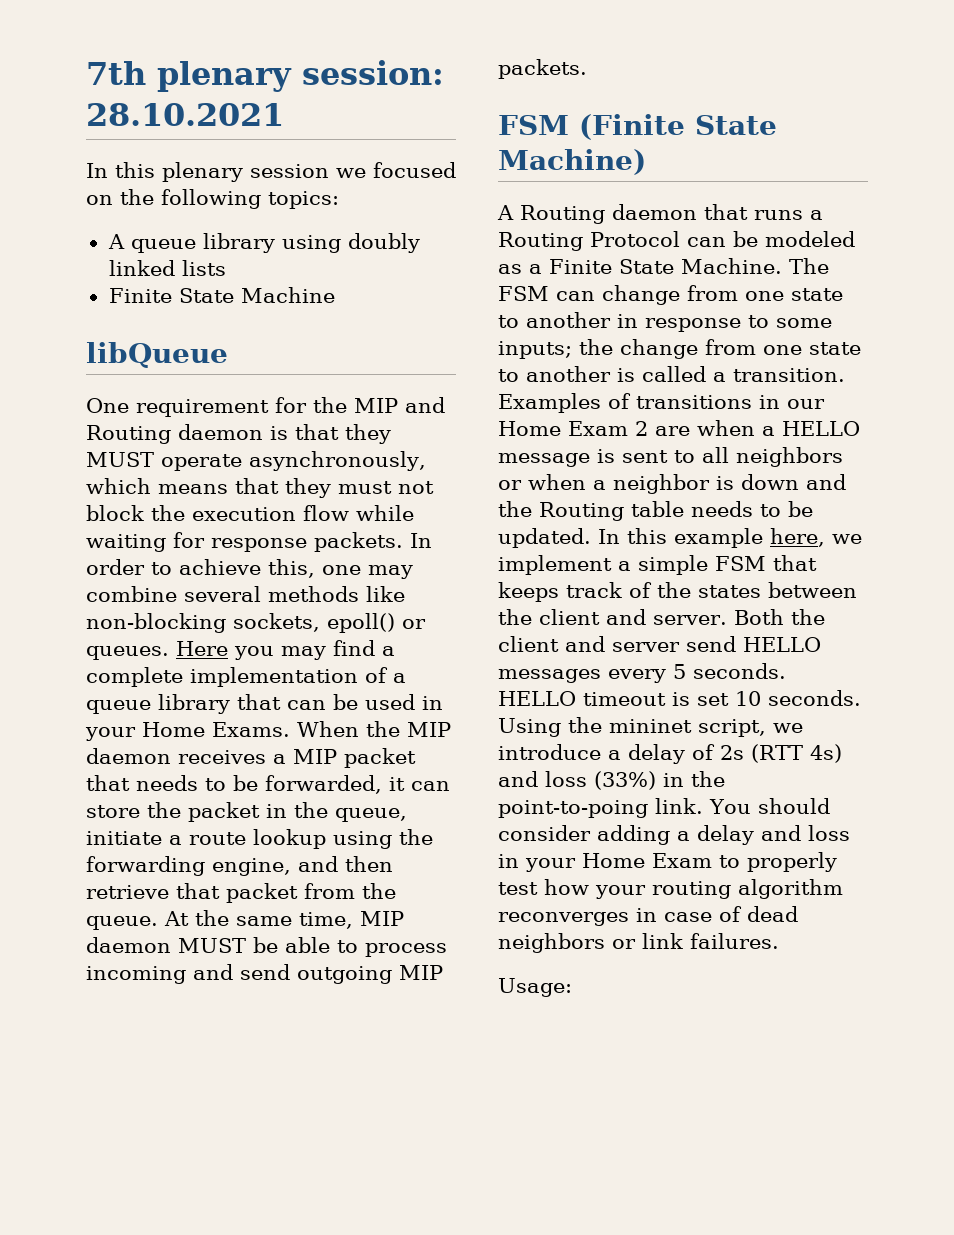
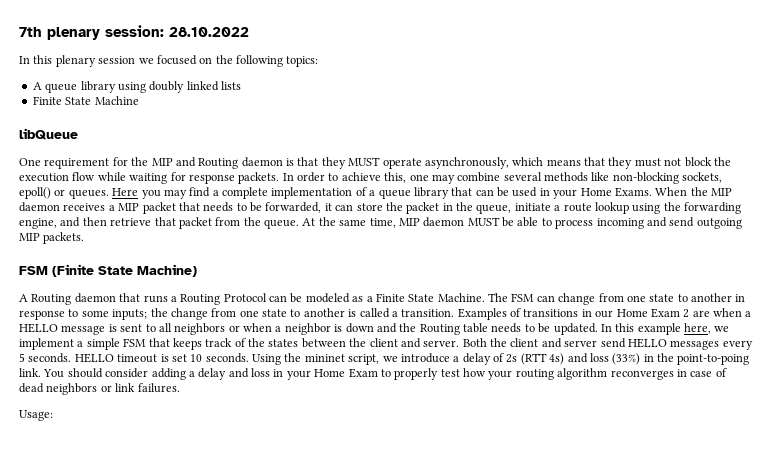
- 7th plenary session: 28.10.2021
+ 7th plenary session: 28.10.2022

